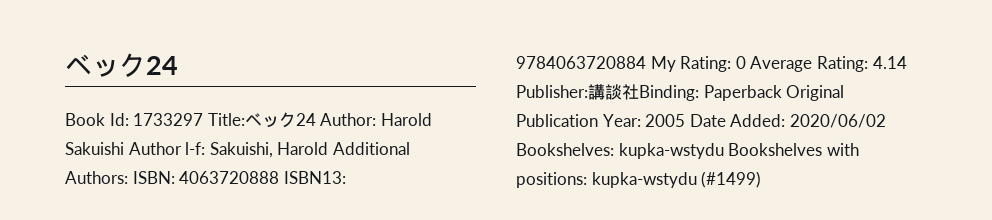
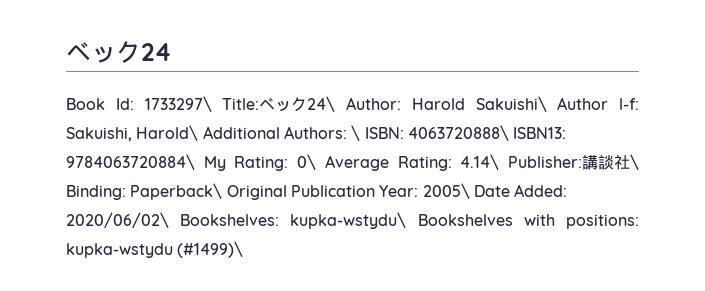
- Book Id: 1733297 Title:ベック24 Author: Harold Sakuishi Author l-f: Sakuishi, Harold Additional Authors: ISBN: 4063720888 ISBN13: 9784063720884 My Rating: 0 Average Rating: 4.14 Publisher:講談社Binding: Paperback Original Publication Year: 2005 Date Added: 2020/06/02 Bookshelves: kupka-wstydu Bookshelves with positions: kupka-wstydu (#1499)
+ Book Id: 1733297\ Title:ベック24\ Author: Harold Sakuishi\ Author l-f: Sakuishi, Harold\ Additional Authors: \ ISBN: 4063720888\ ISBN13: 9784063720884\ My Rating: 0\ Average Rating: 4.14\ Publisher:講談社\ Binding: Paperback\ Original Publication Year: 2005\ Date Added: 2020/06/02\ Bookshelves: kupka-wstydu\ Bookshelves with positions: kupka-wstydu (#1499)\

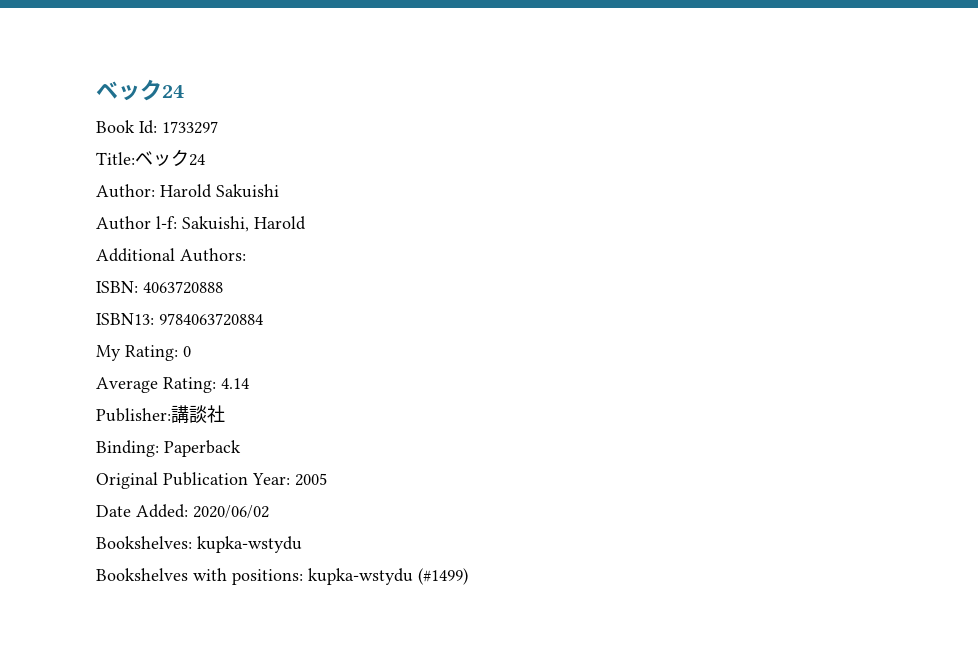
- Book Id: 1733297\ Title:ベック24\ Author: Harold Sakuishi\ Author l-f: Sakuishi, Harold\ Additional Authors: \ ISBN: 4063720888\ ISBN13: 9784063720884\ My Rating: 0\ Average Rating: 4.14\ Publisher:講談社\ Binding: Paperback\ Original Publication Year: 2005\ Date Added: 2020/06/02\ Bookshelves: kupka-wstydu\ Bookshelves with positions: kupka-wstydu (#1499)\
+ Book Id: 1733297
+ Title:ベック24
+ Author: Harold Sakuishi
+ Author l-f: Sakuishi, Harold
+ Additional Authors:
+ ISBN: 4063720888
+ ISBN13: 9784063720884
+ My Rating: 0
+ Average Rating: 4.14
+ Publisher:講談社
+ Binding: Paperback
+ Original Publication Year: 2005
+ Date Added: 2020/06/02
+ Bookshelves: kupka-wstydu
+ Bookshelves with positions: kupka-wstydu (#1499)

